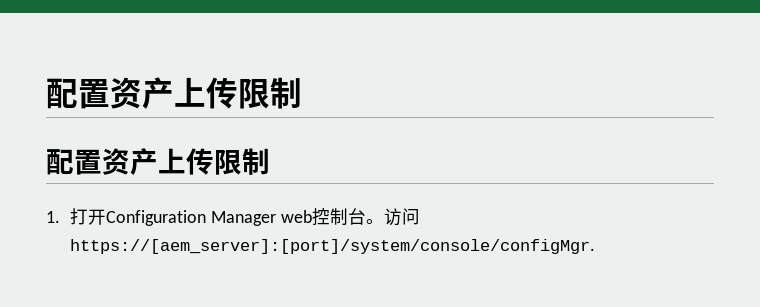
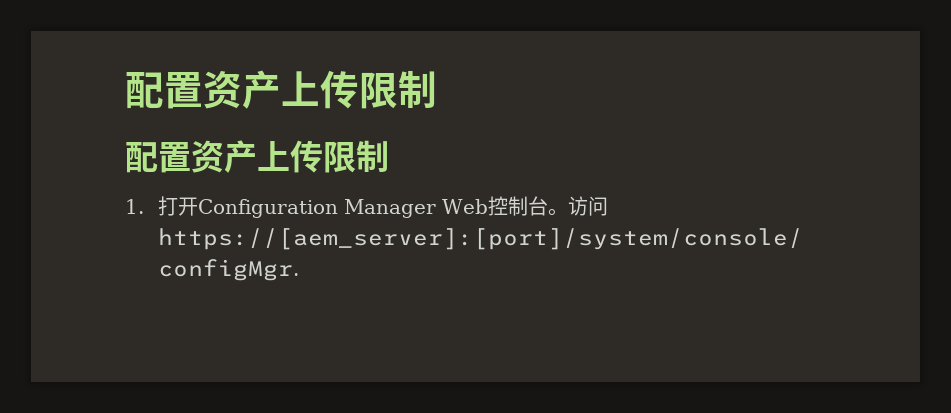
- 1.打开Configuration Manager web控制台。
+ 1.打开Configuration Manager Web控制台。

